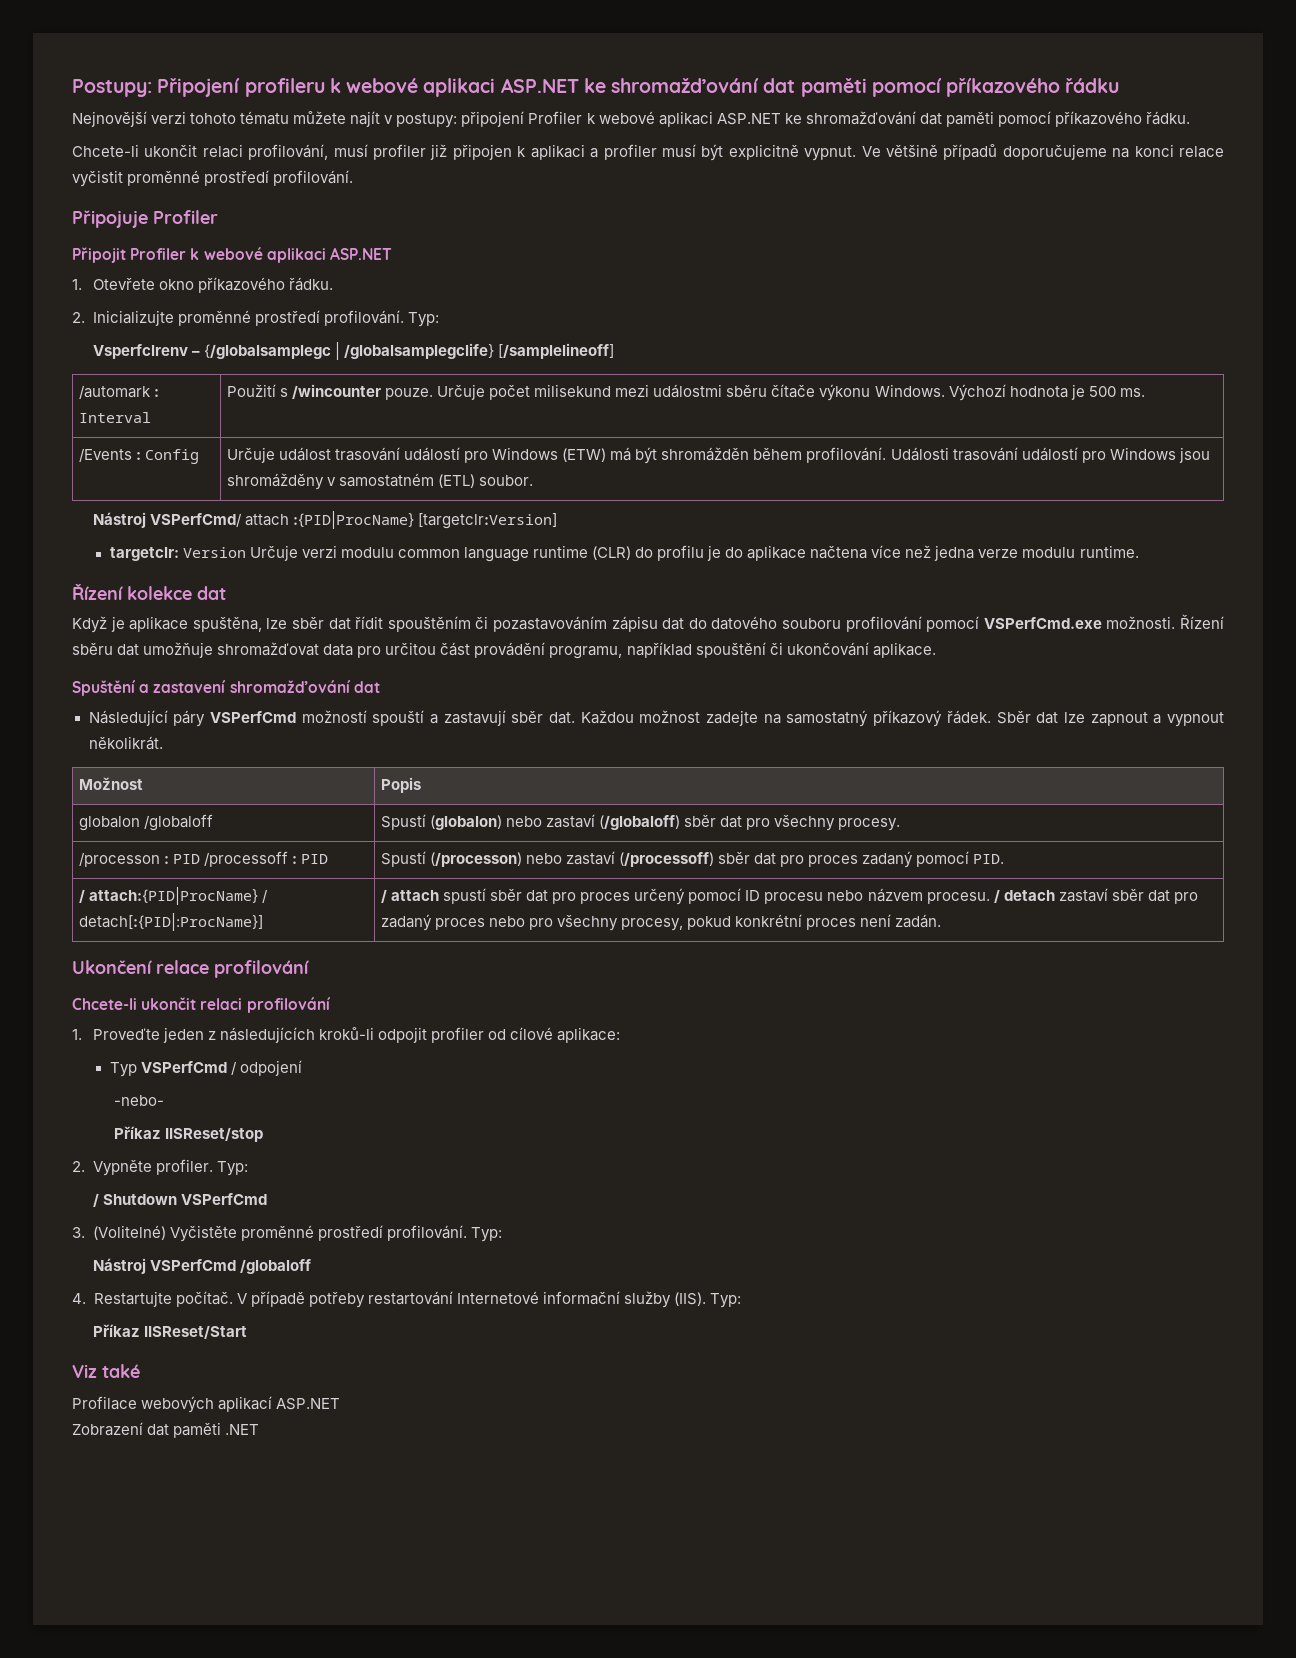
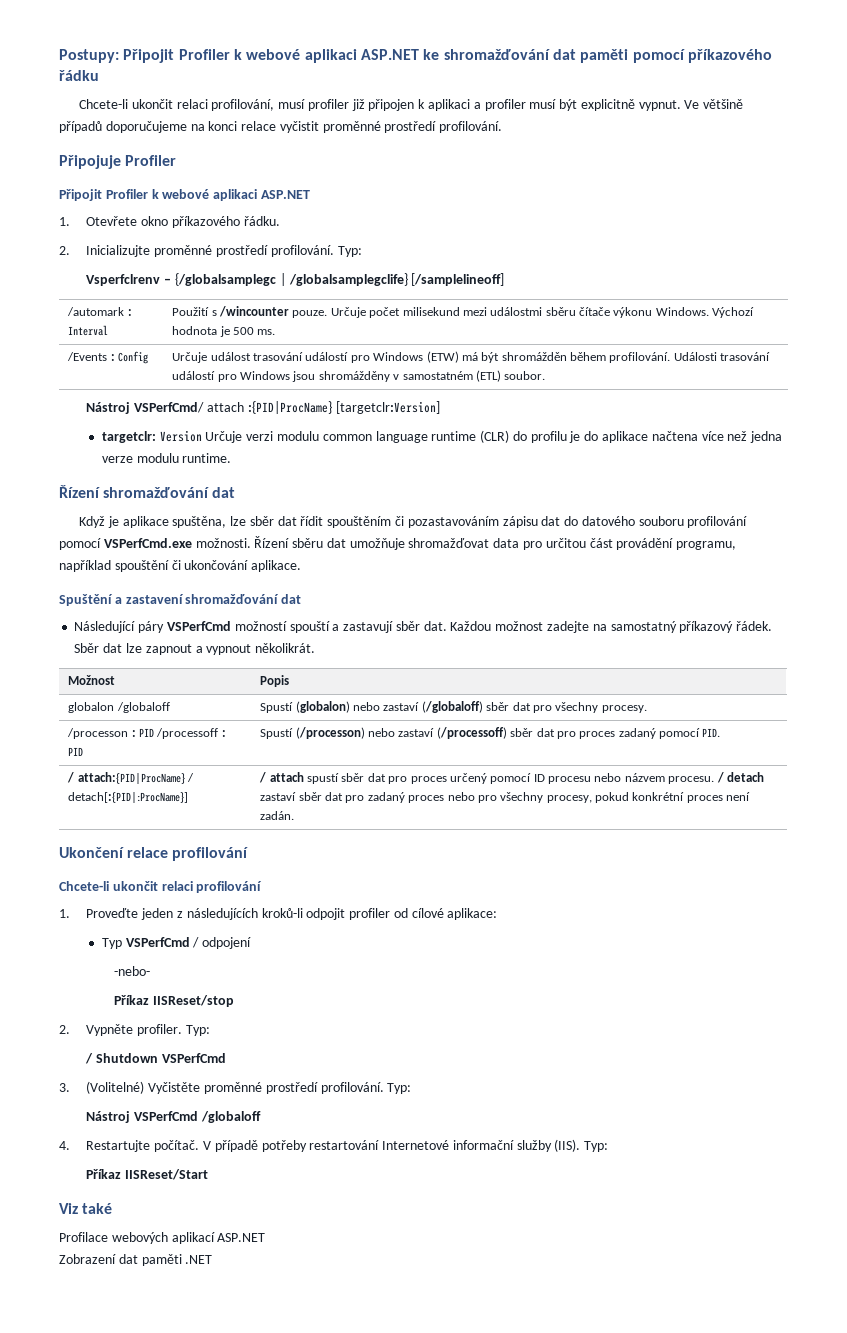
- Postupy: Připojení profileru k webové aplikaci ASP.NET ke shromažďování dat paměti pomocí příkazového řádku
+ Postupy: Připojit Profiler k webové aplikaci ASP.NET ke shromažďování dat paměti pomocí příkazového řádku
- Nejnovější verzi tohoto tématu můžete najít v postupy: připojení Profiler k webové aplikaci ASP.NET ke shromažďování dat paměti pomocí příkazového řádku.
- Řízení kolekce dat
+ Řízení shromažďování dat

